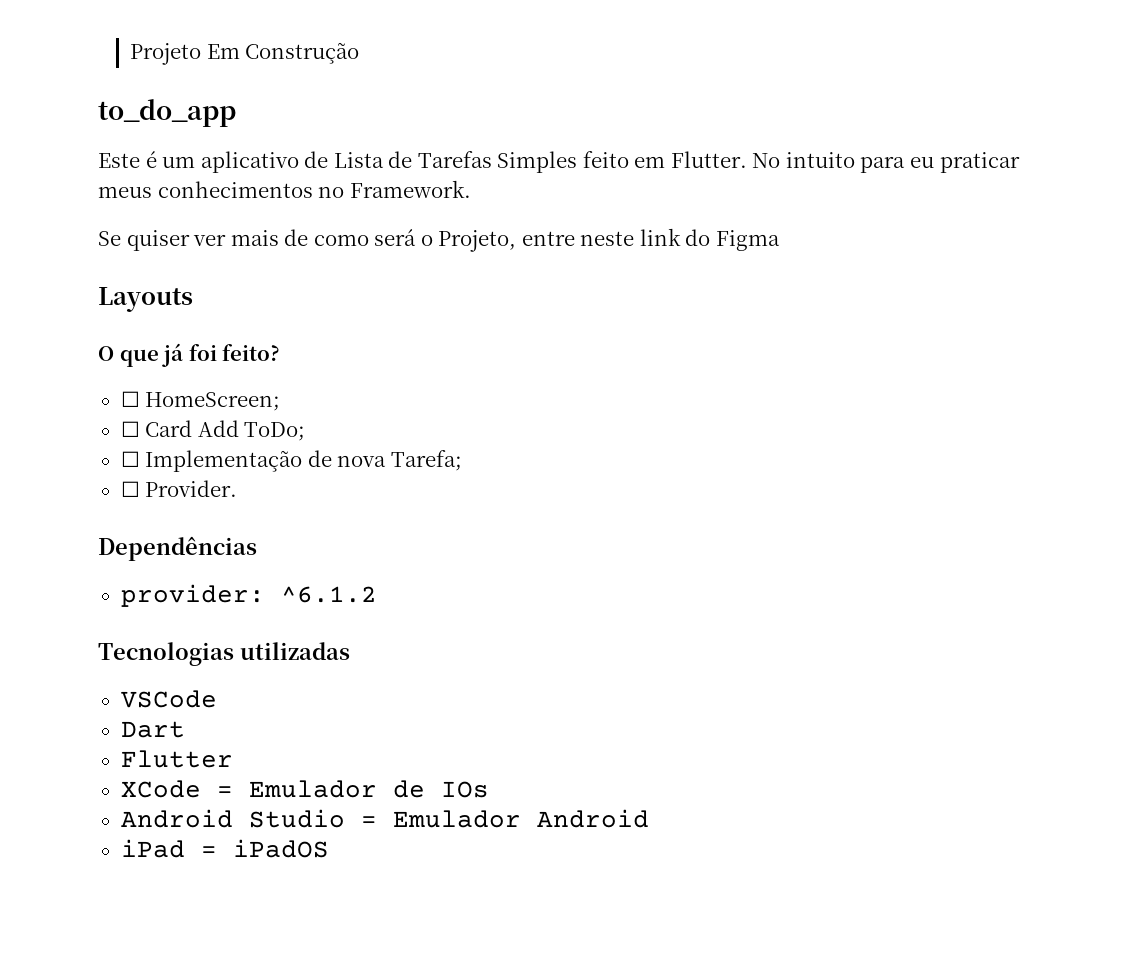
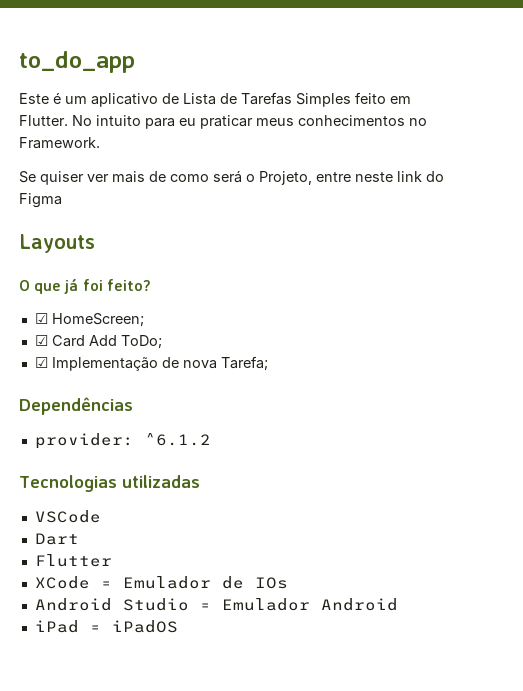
- Projeto Em Construção
- ☐ HomeScreen;
+ ☑ HomeScreen;
- ☐ Card Add ToDo;
+ ☑ Card Add ToDo;
- ☐ Implementação de nova Tarefa;
+ ☑ Implementação de nova Tarefa;
- ☐ Provider.

